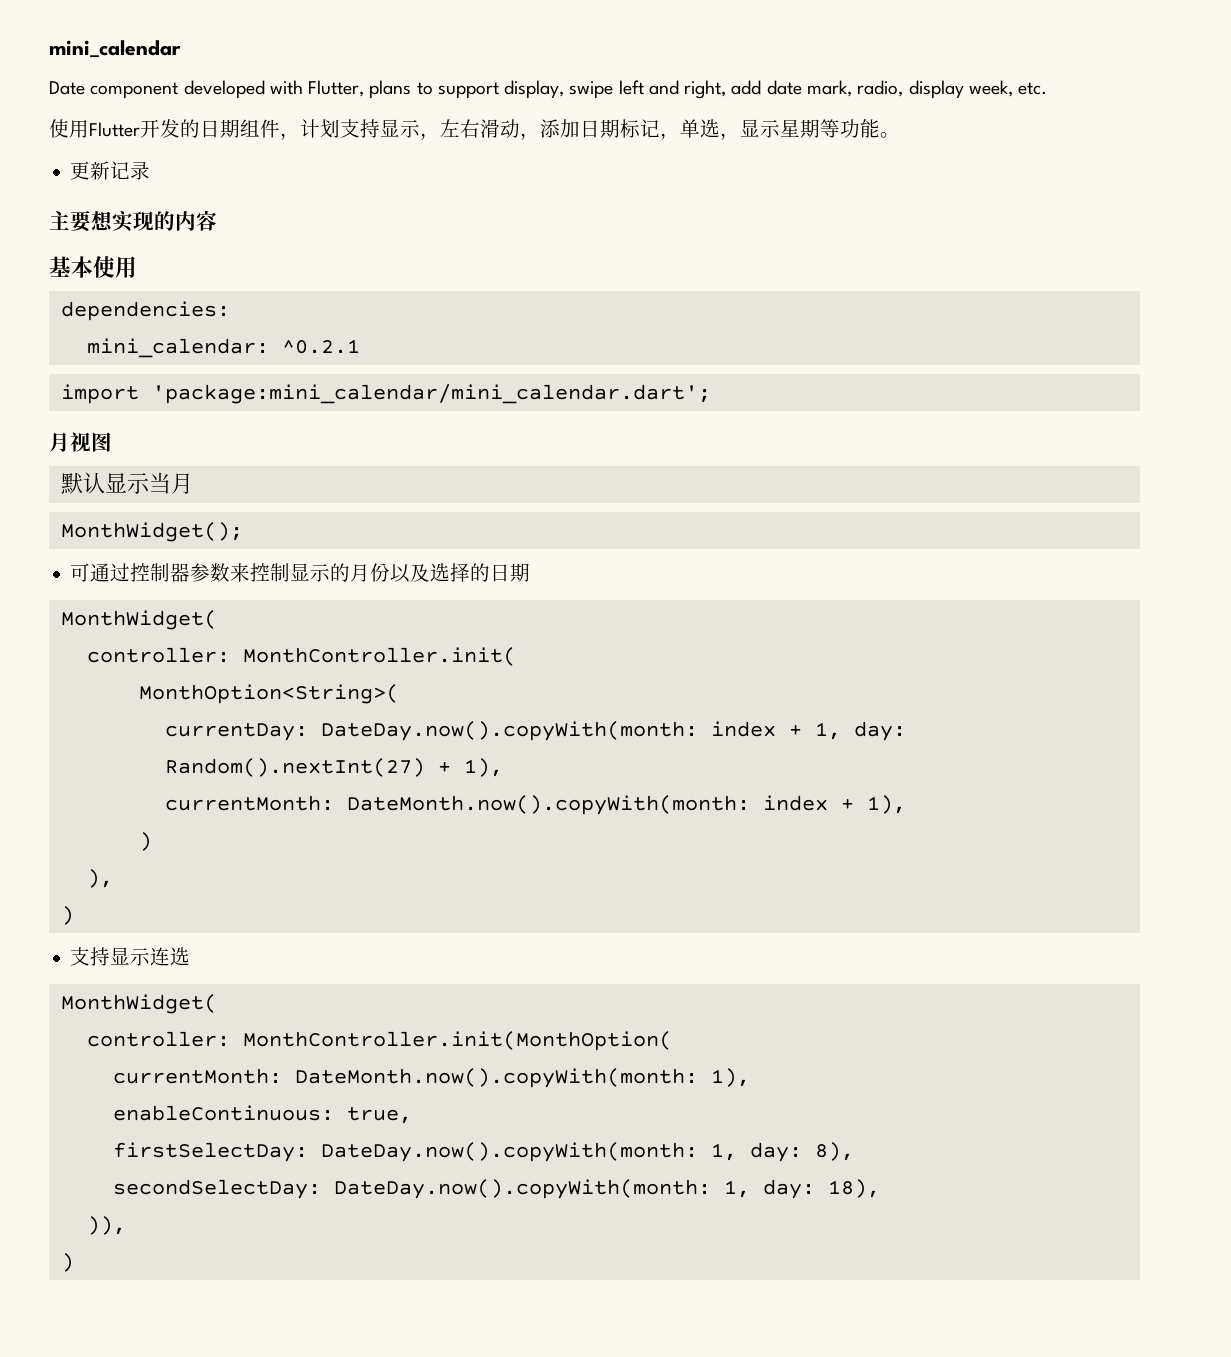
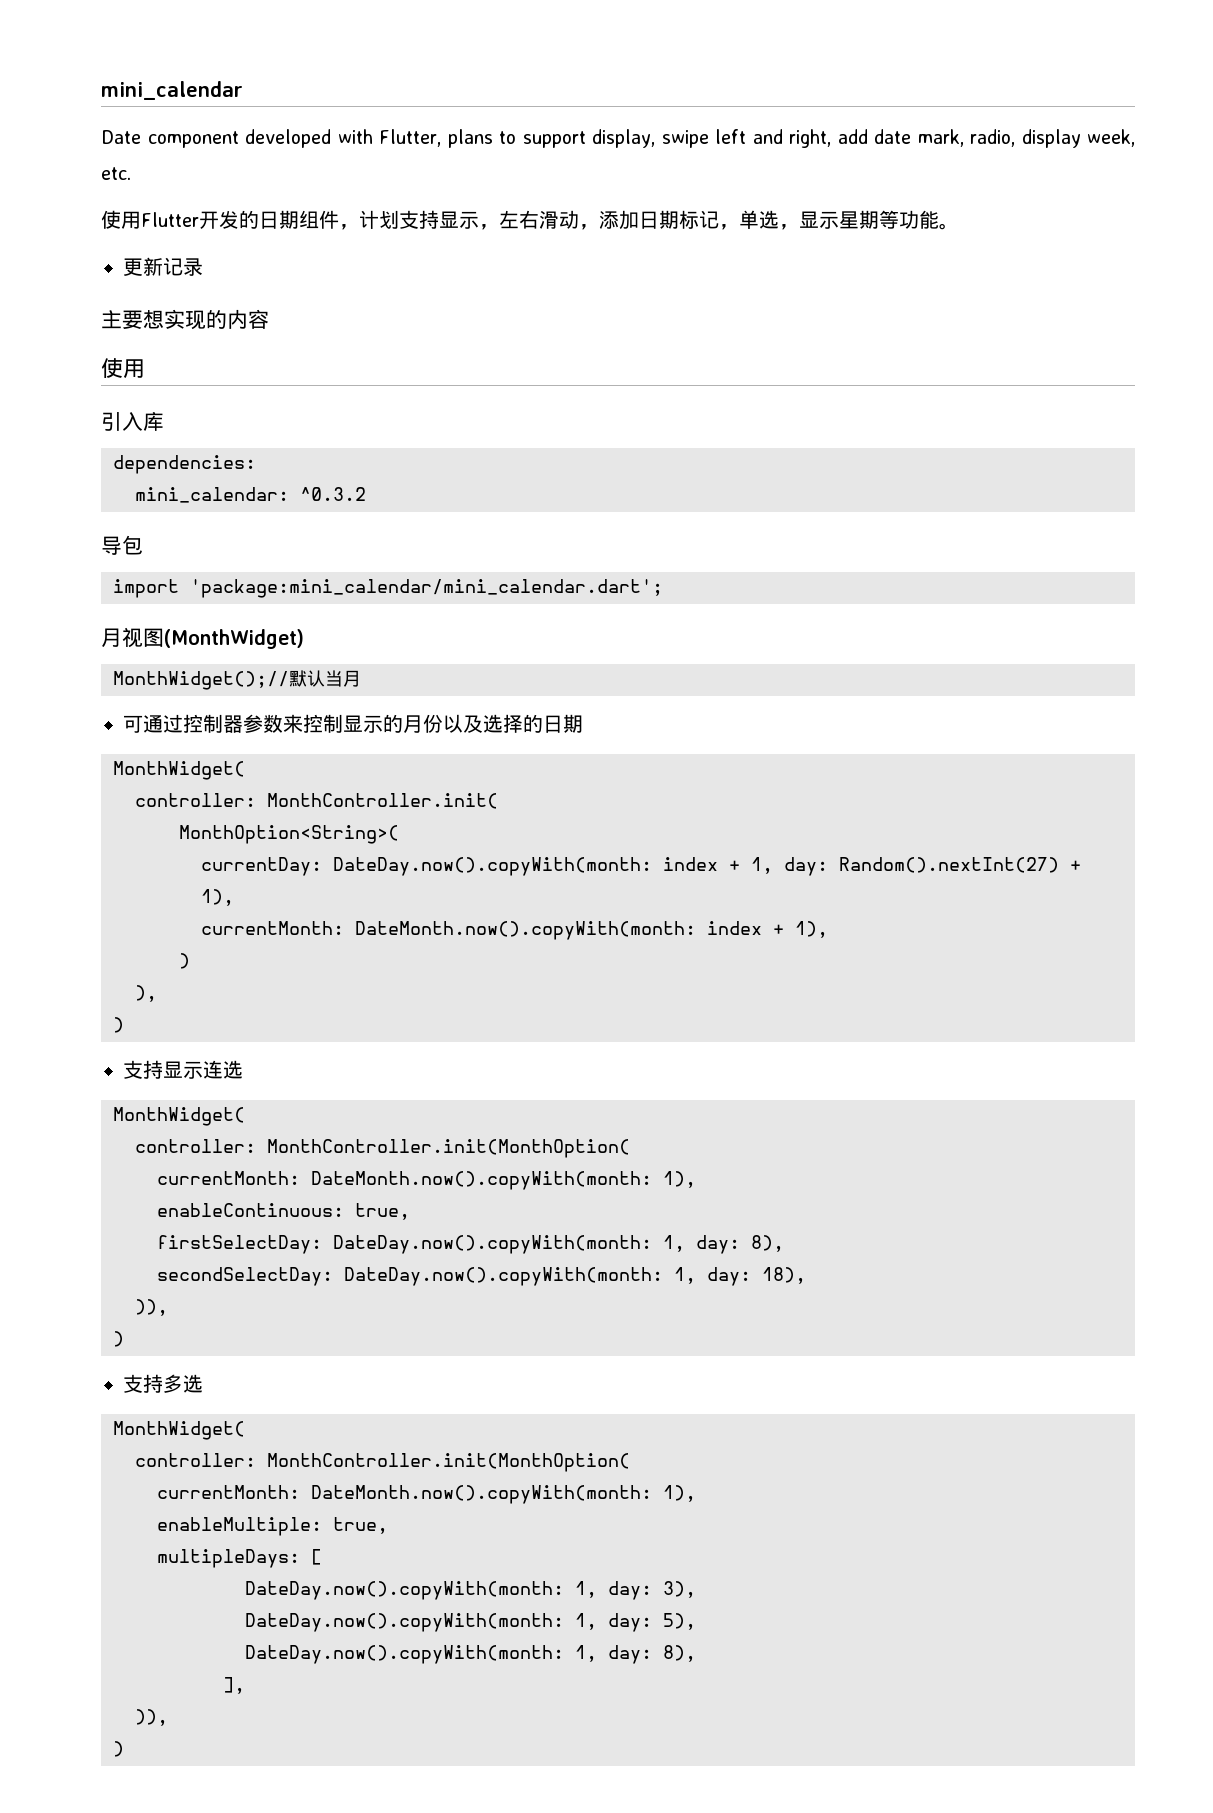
  主要想实现的内容
- 基本使用
+ 使用
+ 引入库
- mini_calendar: ^0.2.1
+ mini_calendar: ^0.3.2
+ 导包
- 月视图
- 默认显示当月
+ 月视图(MonthWidget)
+ MonthWidget();//默认当月
- MonthWidget();
+ 支持多选
+ MonthWidget(
+ controller: MonthController.init(MonthOption(
+ currentMonth: DateMonth.now().copyWith(month: 1),
+ enableMultiple: true,
+ multipleDays: [
+ DateDay.now().copyWith(month: 1, day: 3),
+ DateDay.now().copyWith(month: 1, day: 5),
+ DateDay.now().copyWith(month: 1, day: 8),
+ ],
+ )),
+ )

